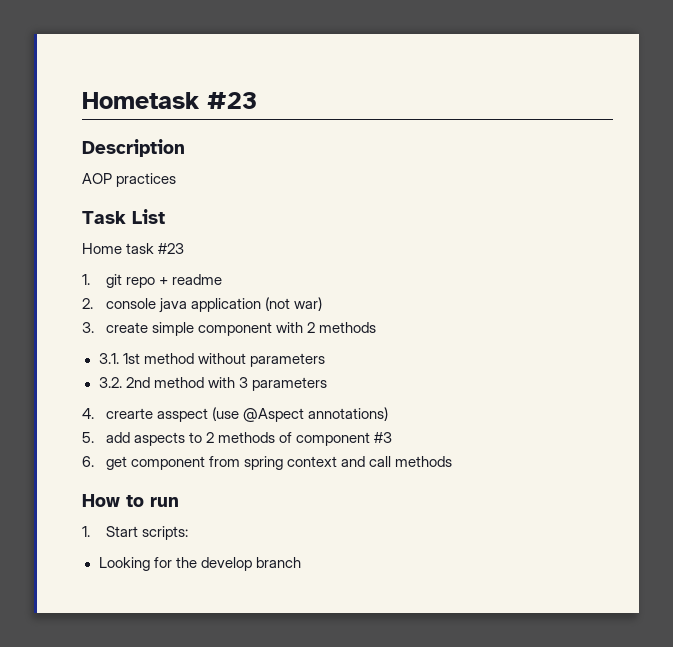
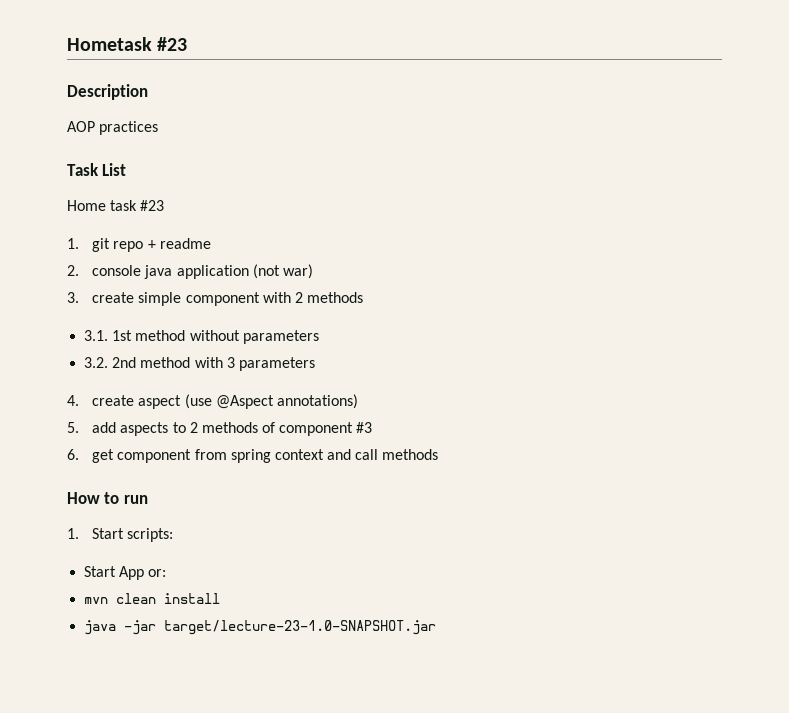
- 4. crearte asspect (use @Aspect annotations)
+ 4. create aspect (use @Aspect annotations)
- Looking for the develop branch
+ Start App or:
+ mvn clean install
+ java -jar target/lecture-23-1.0-SNAPSHOT.jar

